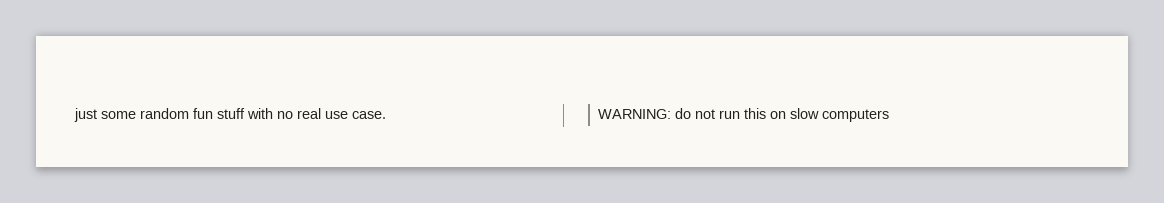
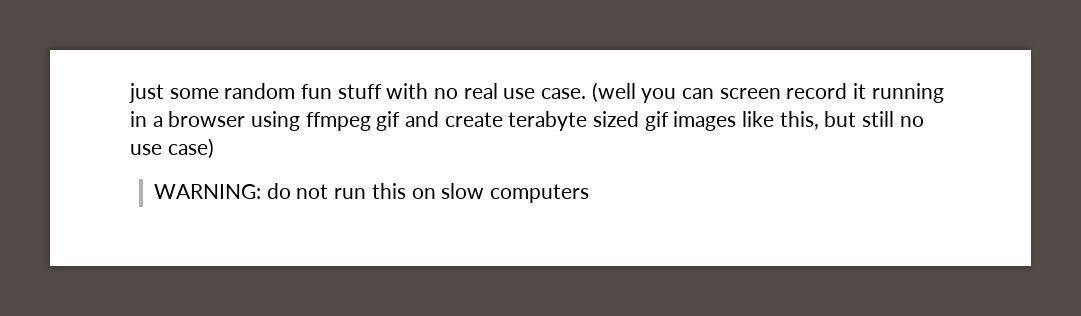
+ (well you can screen record it running in a browser using ffmpeg gif and create terabyte sized gif images like this, but still no use case)

